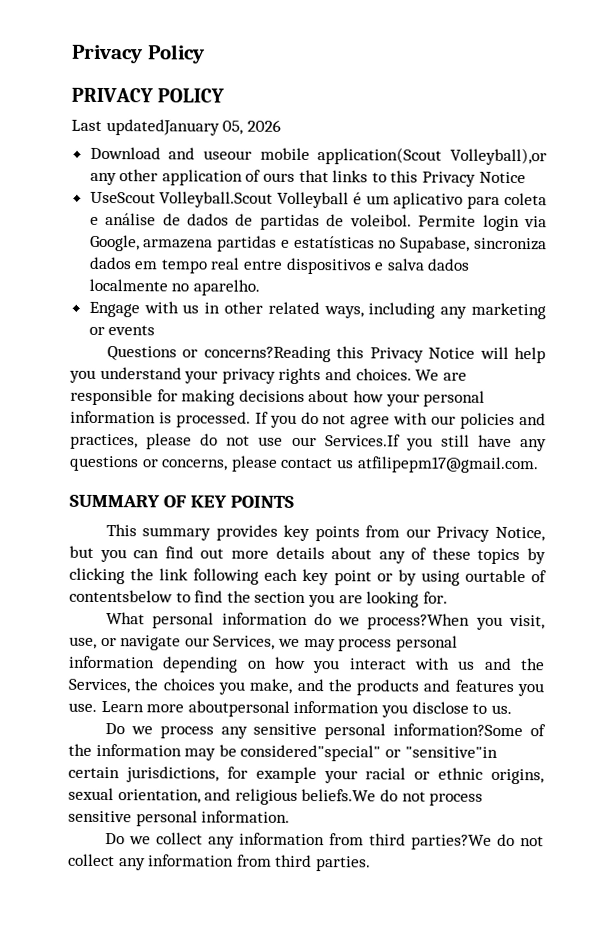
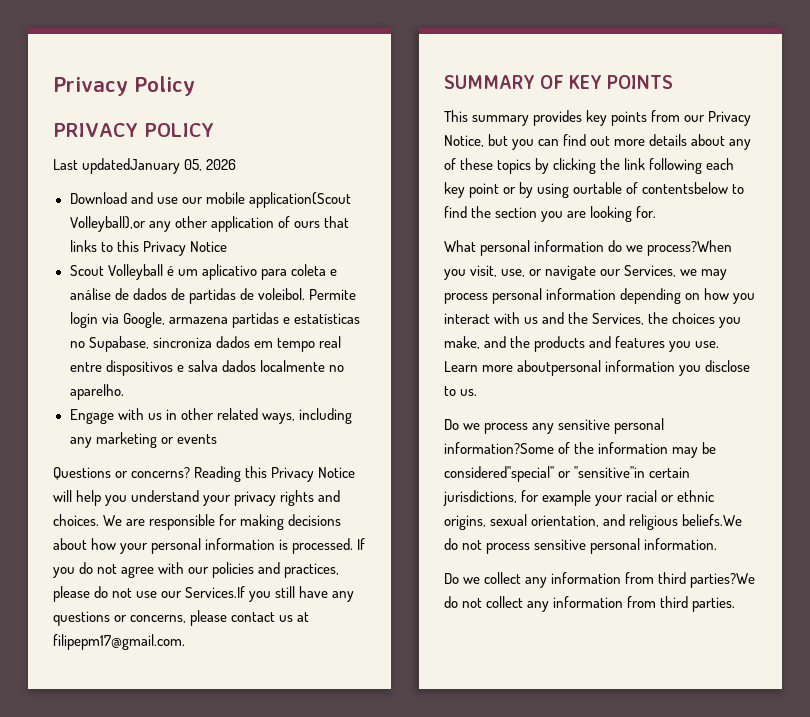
- Download and useour mobile application(Scout Volleyball),or any other application of ours that links to this Privacy Notice
+ Download and use our mobile application(Scout Volleyball),or any other application of ours that links to this Privacy Notice
- UseScout Volleyball.Scout Volleyball é um aplicativo para coleta e análise de dados de partidas de voleibol.
+ Scout Volleyball é um aplicativo para coleta e análise de dados de partidas de voleibol.
- Questions or concerns?Reading this Privacy Notice will help you understand your privacy rights and choices.
+ Questions or concerns? Reading this Privacy Notice will help you understand your privacy rights and choices.
- If you do not agree with our policies and practices, please do not use our Services.If you still have any questions or concerns, please contact us atfilipepm17@gmail.com.
+ If you do not agree with our policies and practices, please do not use our Services.If you still have any questions or concerns, please contact us at filipepm17@gmail.com.

